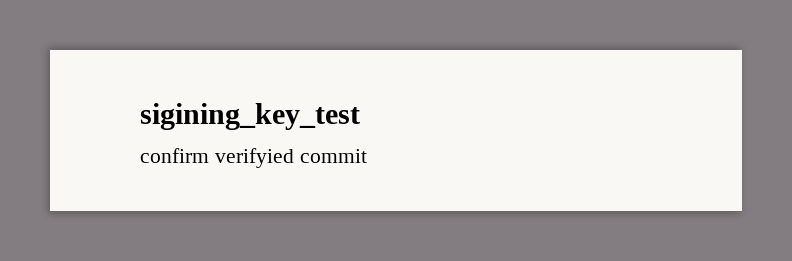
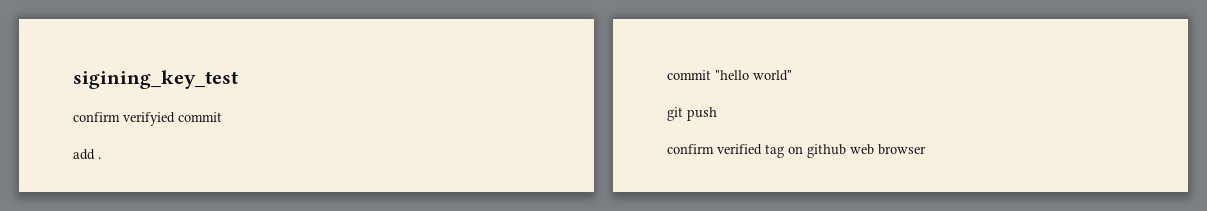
+ add .
+ commit "hello world"
+ git push
+ confirm verified tag on github web browser

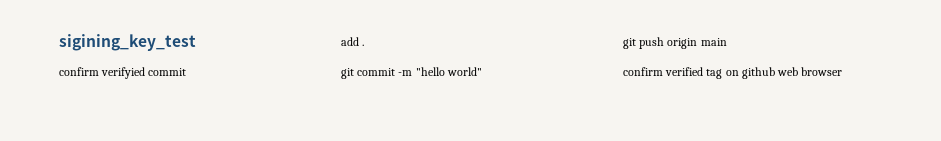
- commit "hello world"
+ git commit -m "hello world"
- git push
+ git push origin main

